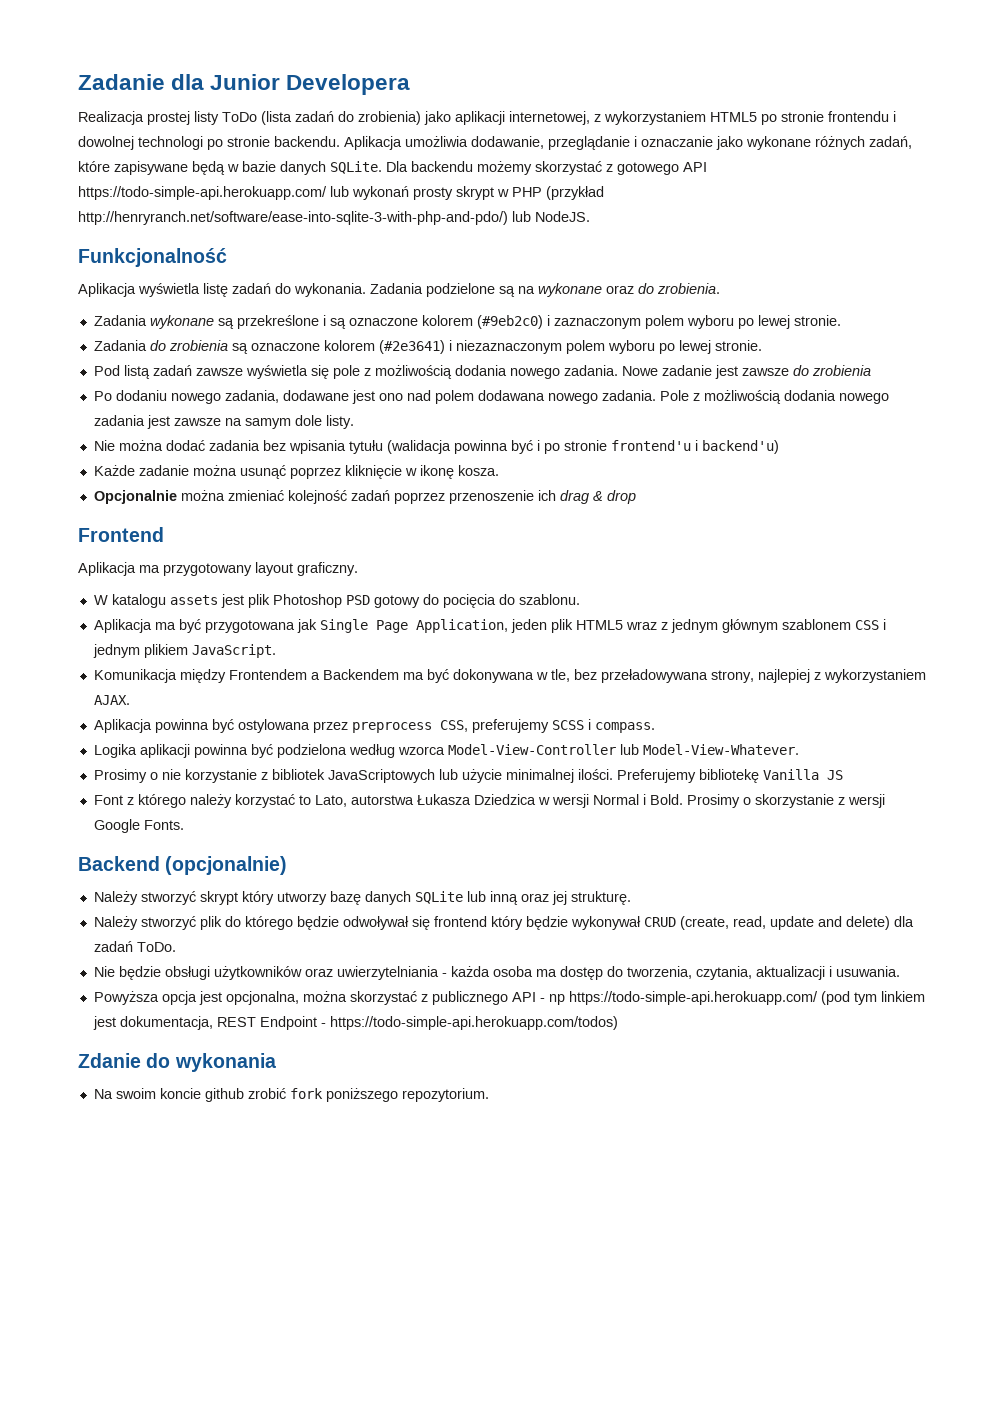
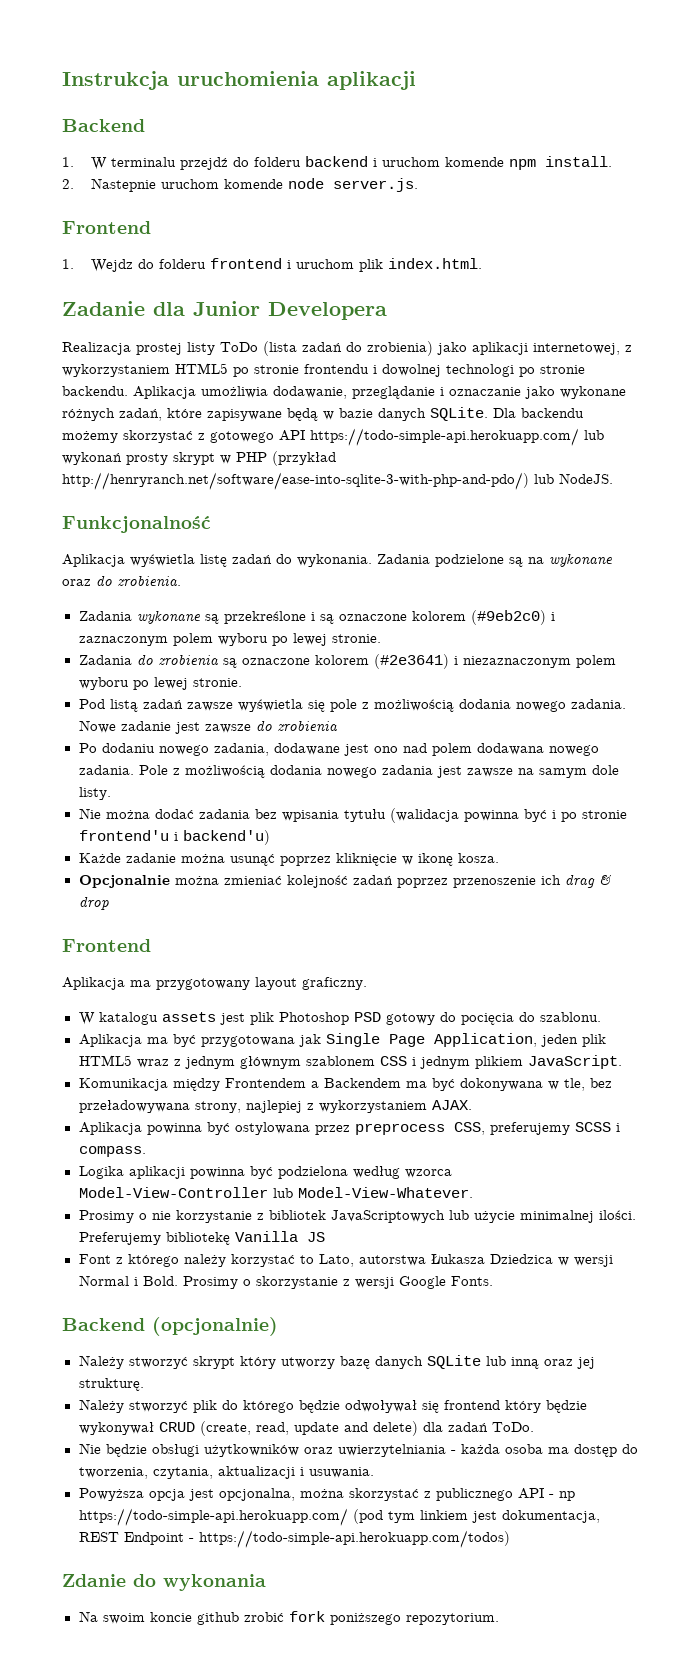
+ Instrukcja uruchomienia aplikacji
+ Backend
+ 1. W terminalu przejdź do folderu backend i uruchom komende npm install.
+ 2. Nastepnie uruchom komende node server.js.
+ Frontend
+ 1. Wejdz do folderu frontend i uruchom plik index.html.

